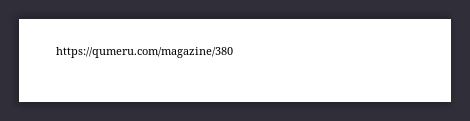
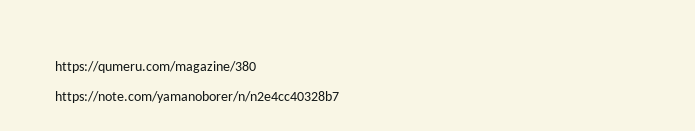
+ https://note.com/yamanoborer/n/n2e4cc40328b7

